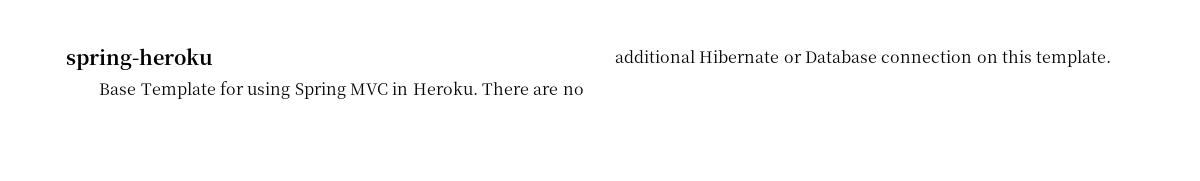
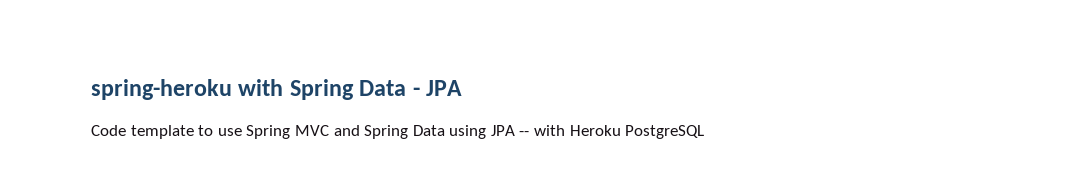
- spring-heroku
- Base Template for using Spring MVC in Heroku. There are no additional Hibernate or Database connection on this template.
+ spring-heroku with Spring Data - JPA
+ Code template to use Spring MVC and Spring Data using JPA -- with Heroku PostgreSQL

